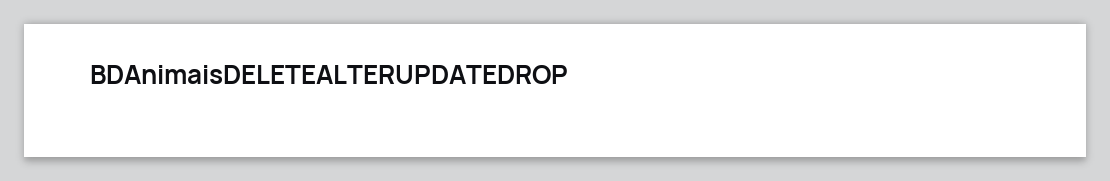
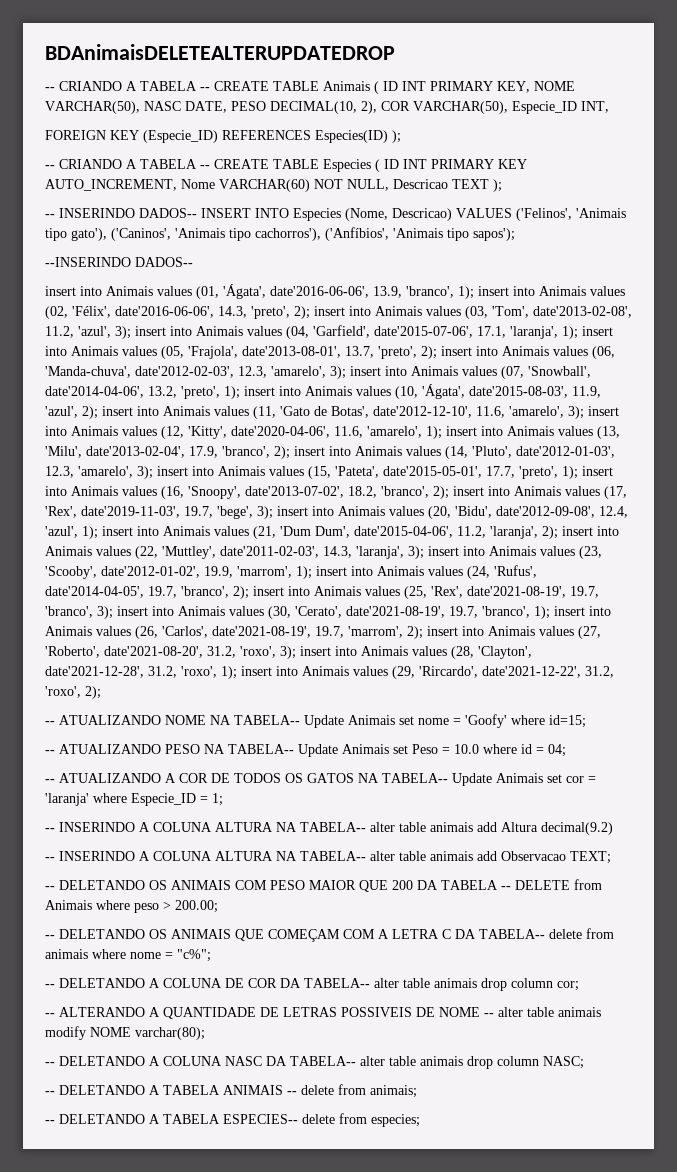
+ -- CRIANDO A TABELA -- CREATE TABLE Animais ( ID INT PRIMARY KEY, NOME VARCHAR(50), NASC DATE, PESO DECIMAL(10, 2), COR VARCHAR(50), Especie_ID INT,
+ FOREIGN KEY (Especie_ID) REFERENCES Especies(ID) );
+ -- CRIANDO A TABELA -- CREATE TABLE Especies ( ID INT PRIMARY KEY AUTO_INCREMENT, Nome VARCHAR(60) NOT NULL, Descricao TEXT );
+ -- INSERINDO DADOS-- INSERT INTO Especies (Nome, Descricao) VALUES ('Felinos', 'Animais tipo gato'), ('Caninos', 'Animais tipo cachorros'), ('Anfíbios', 'Animais tipo sapos');
+ --INSERINDO DADOS--
+ insert into Animais values (01, 'Ágata', date'2016-06-06', 13.9, 'branco', 1); insert into Animais values (02, 'Félix', date'2016-06-06', 14.3, 'preto', 2); insert into Animais values (03, 'Tom', date'2013-02-08', 11.2, 'azul', 3); insert into Animais values (04, 'Garfield', date'2015-07-06', 17.1, 'laranja', 1); insert into Animais values (05, 'Frajola', date'2013-08-01', 13.7, 'preto', 2); insert into Animais values (06, 'Manda-chuva', date'2012-02-03', 12.3, 'amarelo', 3); insert into Animais values (07, 'Snowball', date'2014-04-06', 13.2, 'preto', 1); insert into Animais values (10, 'Ágata', date'2015-08-03', 11.9, 'azul', 2); insert into Animais values (11, 'Gato de Botas', date'2012-12-10', 11.6, 'amarelo', 3); insert into Animais values (12, 'Kitty', date'2020-04-06', 11.6, 'amarelo', 1); insert into Animais values (13, 'Milu', date'2013-02-04', 17.9, 'branco', 2); insert into Animais values (14, 'Pluto', date'2012-01-03', 12.3, 'amarelo', 3); insert into Animais values (15, 'Pateta', date'2015-05-01', 17.7, 'preto', 1); insert into Animais values (16, 'Snoopy', date'2013-07-02', 18.2, 'branco', 2); insert into Animais values (17, 'Rex', date'2019-11-03', 19.7, 'bege', 3); insert into Animais values (20, 'Bidu', date'2012-09-08', 12.4, 'azul', 1); insert into Animais values (21, 'Dum Dum', date'2015-04-06', 11.2, 'laranja', 2); insert into Animais values (22, 'Muttley', date'2011-02-03', 14.3, 'laranja', 3); insert into Animais values (23, 'Scooby', date'2012-01-02', 19.9, 'marrom', 1); insert into Animais values (24, 'Rufus', date'2014-04-05', 19.7, 'branco', 2); insert into Animais values (25, 'Rex', date'2021-08-19', 19.7, 'branco', 3); insert into Animais values (30, 'Cerato', date'2021-08-19', 19.7, 'branco', 1); insert into Animais values (26, 'Carlos', date'2021-08-19', 19.7, 'marrom', 2); insert into Animais values (27, 'Roberto', date'2021-08-20', 31.2, 'roxo', 3); insert into Animais values (28, 'Clayton', date'2021-12-28', 31.2, 'roxo', 1); insert into Animais values (29, 'Rircardo', date'2021-12-22', 31.2, 'roxo', 2);
+ -- ATUALIZANDO NOME NA TABELA-- Update Animais set nome = 'Goofy' where id=15;
+ -- ATUALIZANDO PESO NA TABELA-- Update Animais set Peso = 10.0 where id = 04;
+ -- ATUALIZANDO A COR DE TODOS OS GATOS NA TABELA-- Update Animais set cor = 'laranja' where Especie_ID = 1;
+ -- INSERINDO A COLUNA ALTURA NA TABELA-- alter table animais add Altura decimal(9.2)
+ -- INSERINDO A COLUNA ALTURA NA TABELA-- alter table animais add Observacao TEXT;
+ -- DELETANDO OS ANIMAIS COM PESO MAIOR QUE 200 DA TABELA -- DELETE from Animais where peso > 200.00;
+ -- DELETANDO OS ANIMAIS QUE COMEÇAM COM A LETRA C DA TABELA-- delete from animais where nome = "c%";
+ -- DELETANDO A COLUNA DE COR DA TABELA-- alter table animais drop column cor;
+ -- ALTERANDO A QUANTIDADE DE LETRAS POSSIVEIS DE NOME -- alter table animais modify NOME varchar(80);
+ -- DELETANDO A COLUNA NASC DA TABELA-- alter table animais drop column NASC;
+ -- DELETANDO A TABELA ANIMAIS -- delete from animais;
+ -- DELETANDO A TABELA ESPECIES-- delete from especies;

